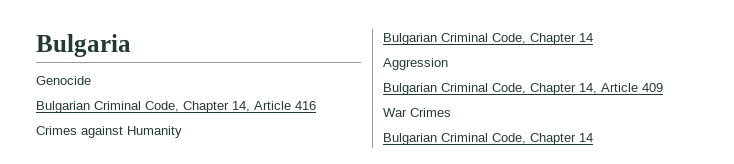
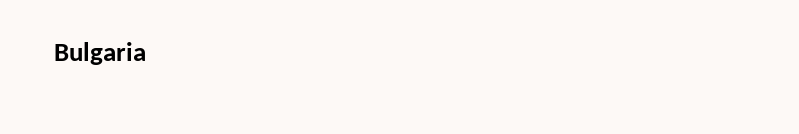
- Genocide
- Bulgarian Criminal Code, Chapter 14, Article 416
- Crimes against Humanity
- Bulgarian Criminal Code, Chapter 14
- Aggression
- Bulgarian Criminal Code, Chapter 14, Article 409
- War Crimes
- Bulgarian Criminal Code, Chapter 14

